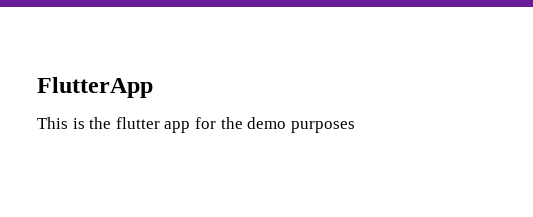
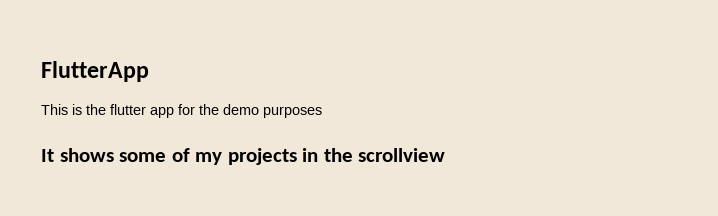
+ It shows some of my projects in the scrollview

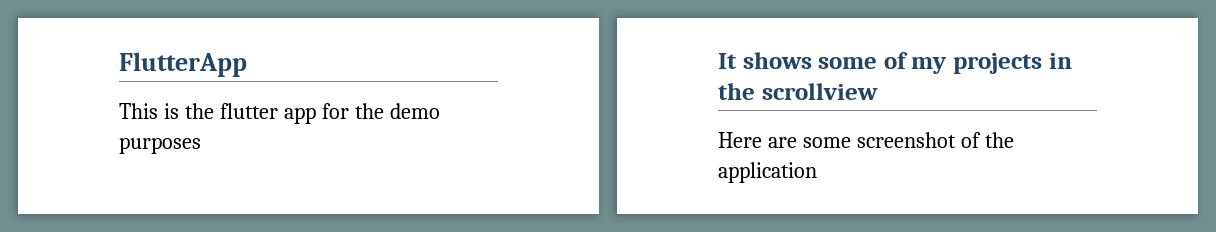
+ Here are some screenshot of the application

